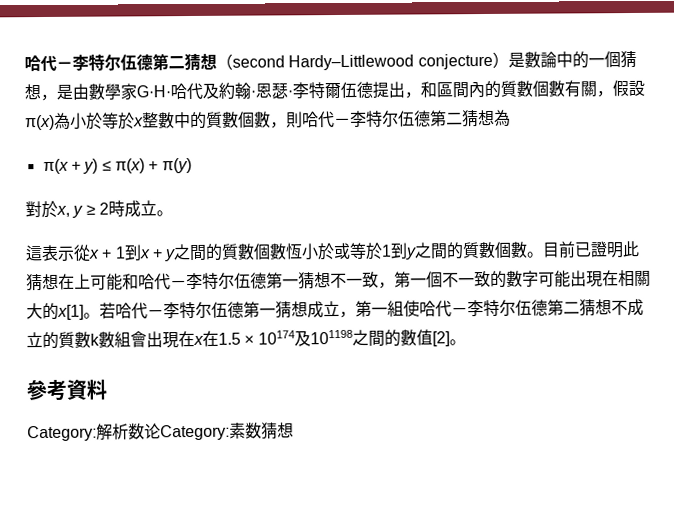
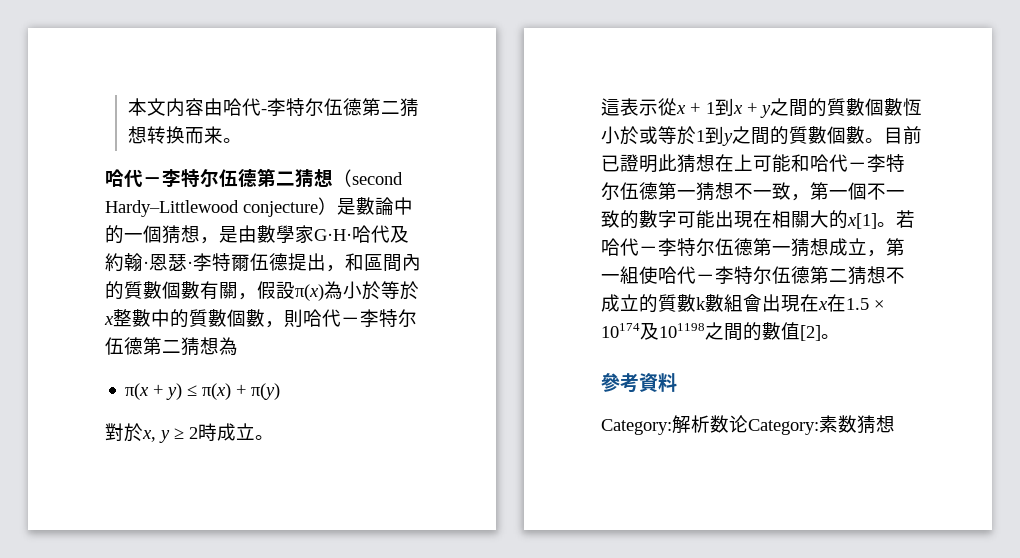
+ 本文内容由哈代-李特尔伍德第二猜想转换而来。

